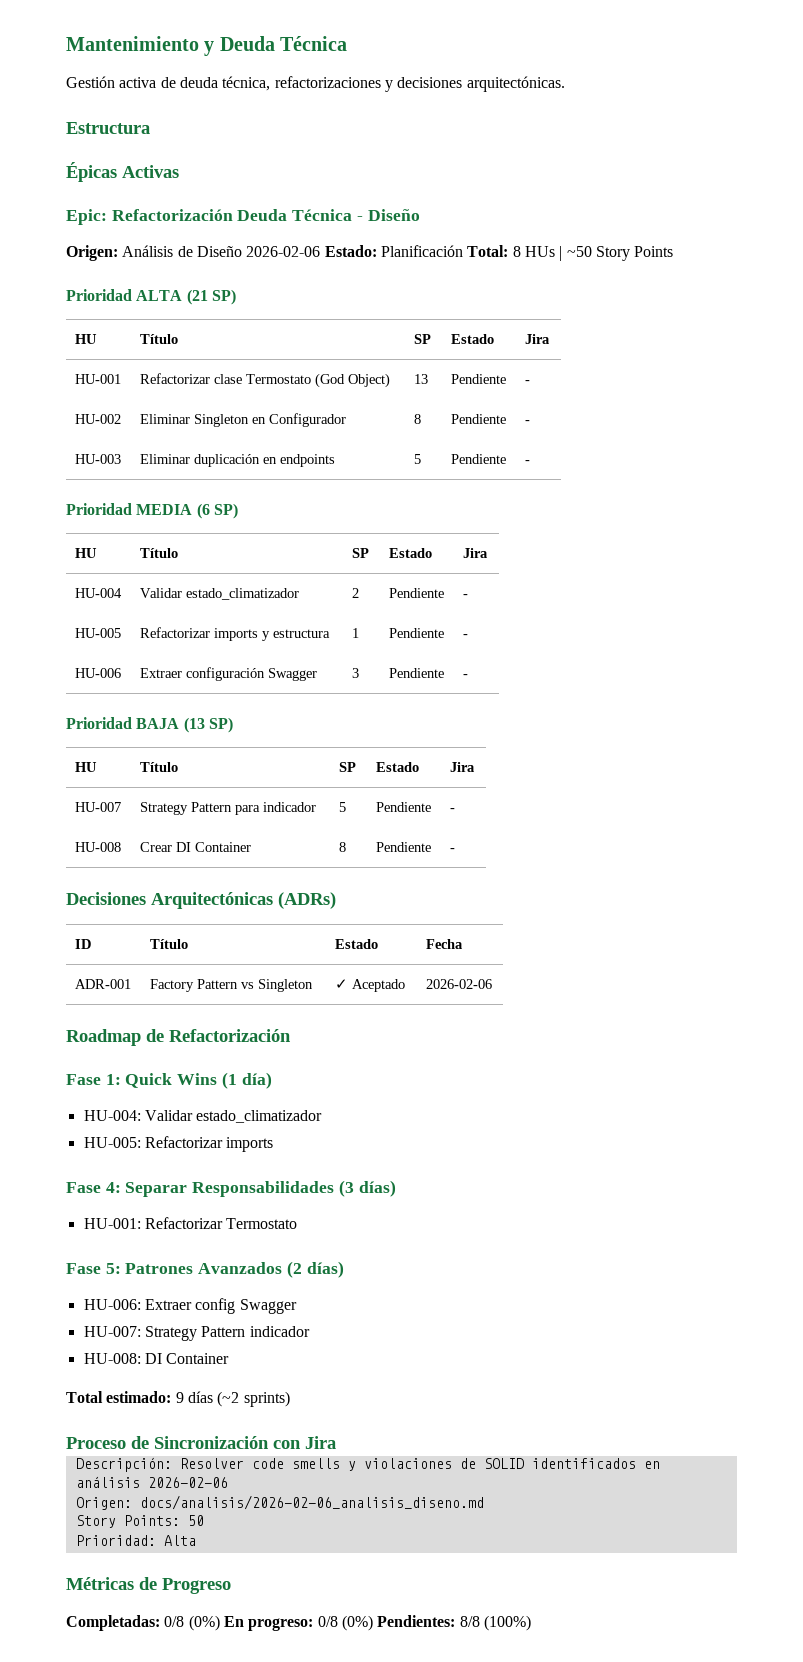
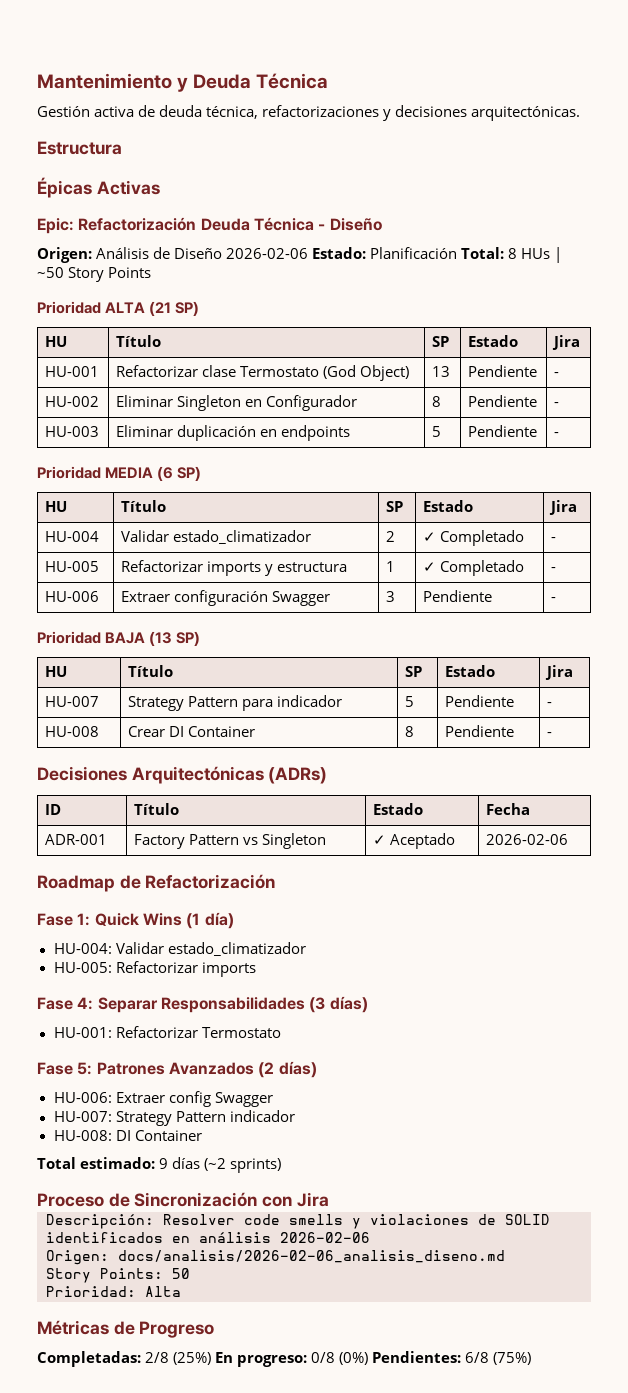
- HU-004 | Validar estado_climatizador | 2 | Pendiente | -
+ HU-004 | Validar estado_climatizador | 2 | ✓ Completado | -
- HU-005 | Refactorizar imports y estructura | 1 | Pendiente | -
+ HU-005 | Refactorizar imports y estructura | 1 | ✓ Completado | -
- Completadas: 0/8 (0%) En progreso: 0/8 (0%) Pendientes: 8/8 (100%)
+ Completadas: 2/8 (25%) En progreso: 0/8 (0%) Pendientes: 6/8 (75%)

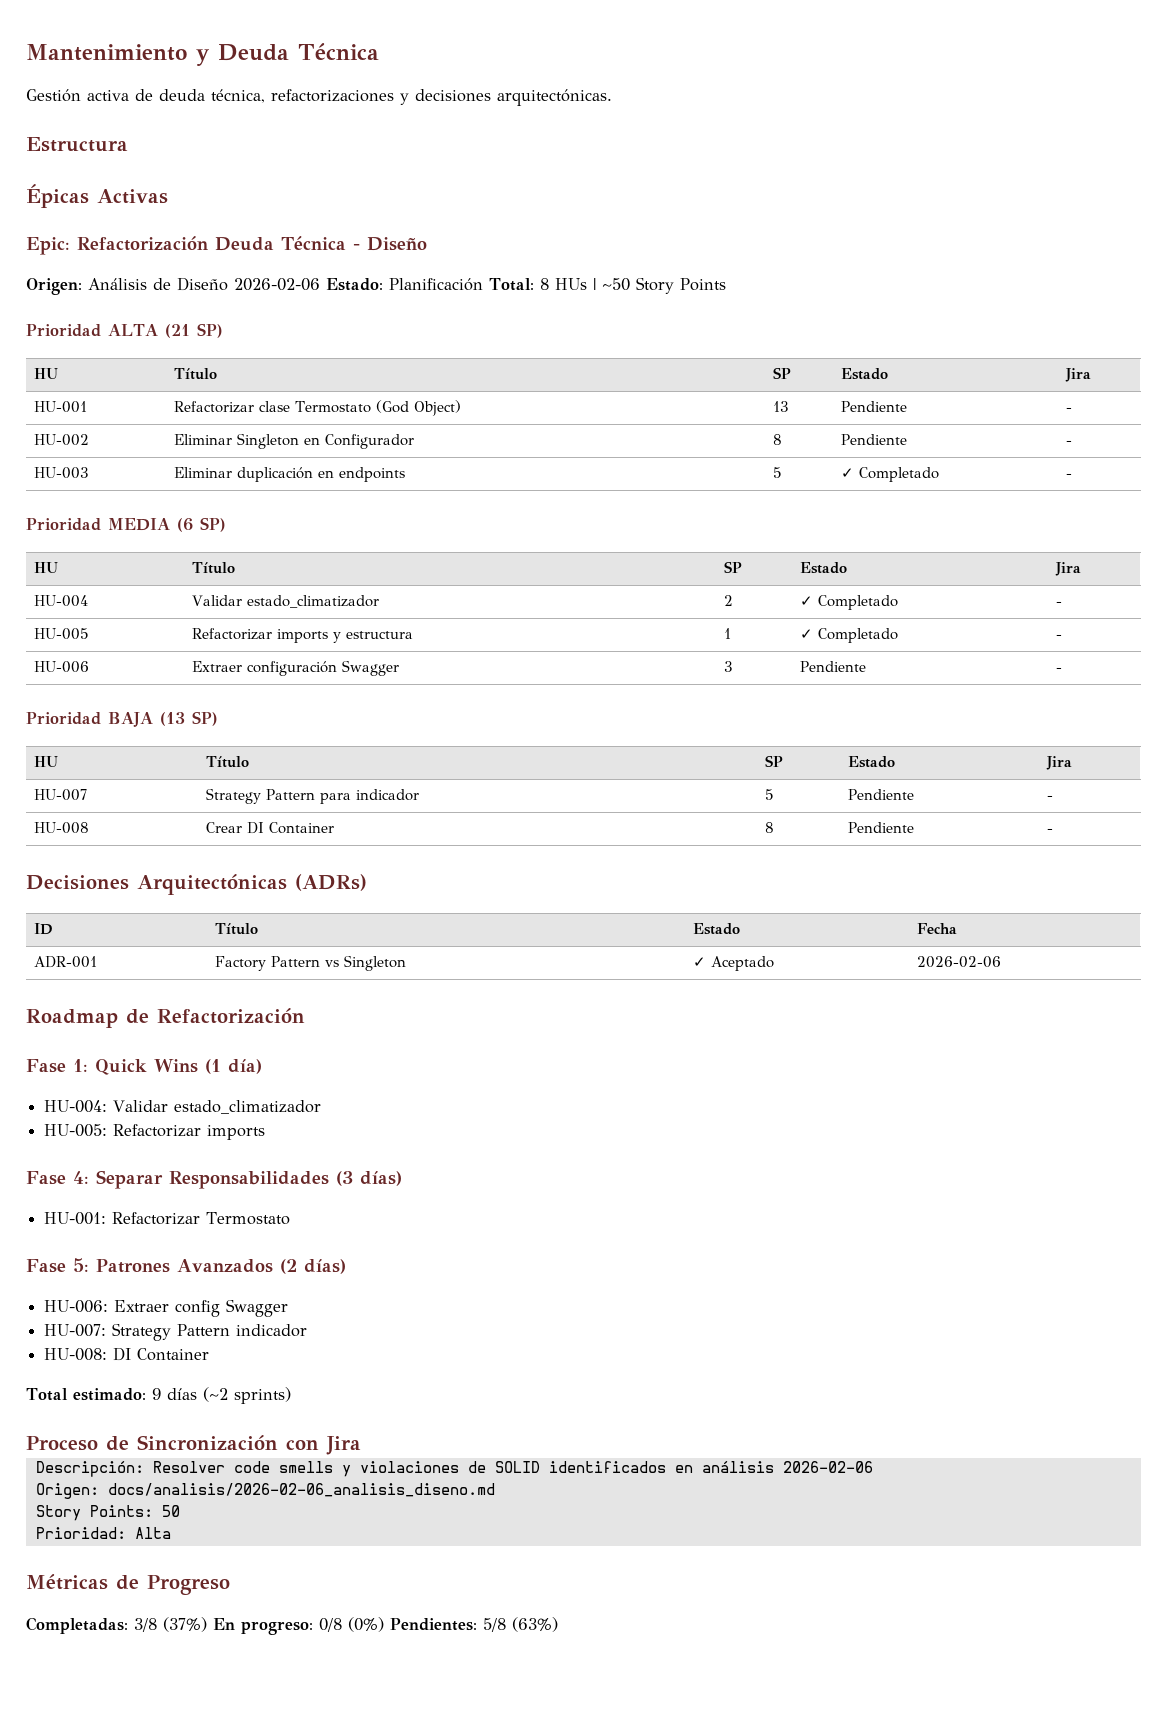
- HU-003 | Eliminar duplicación en endpoints | 5 | Pendiente | -
+ HU-003 | Eliminar duplicación en endpoints | 5 | ✓ Completado | -
- Completadas: 2/8 (25%) En progreso: 0/8 (0%) Pendientes: 6/8 (75%)
+ Completadas: 3/8 (37%) En progreso: 0/8 (0%) Pendientes: 5/8 (63%)

